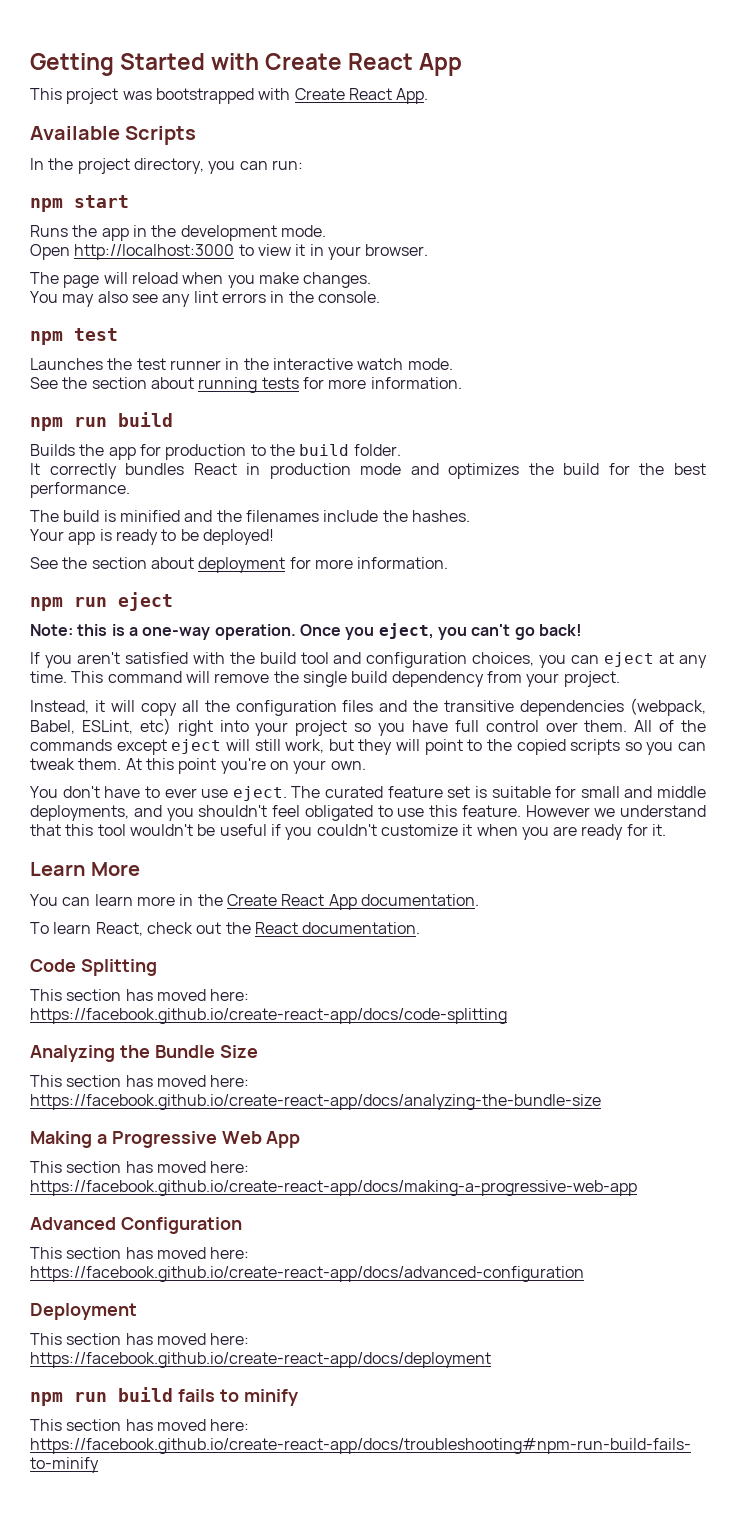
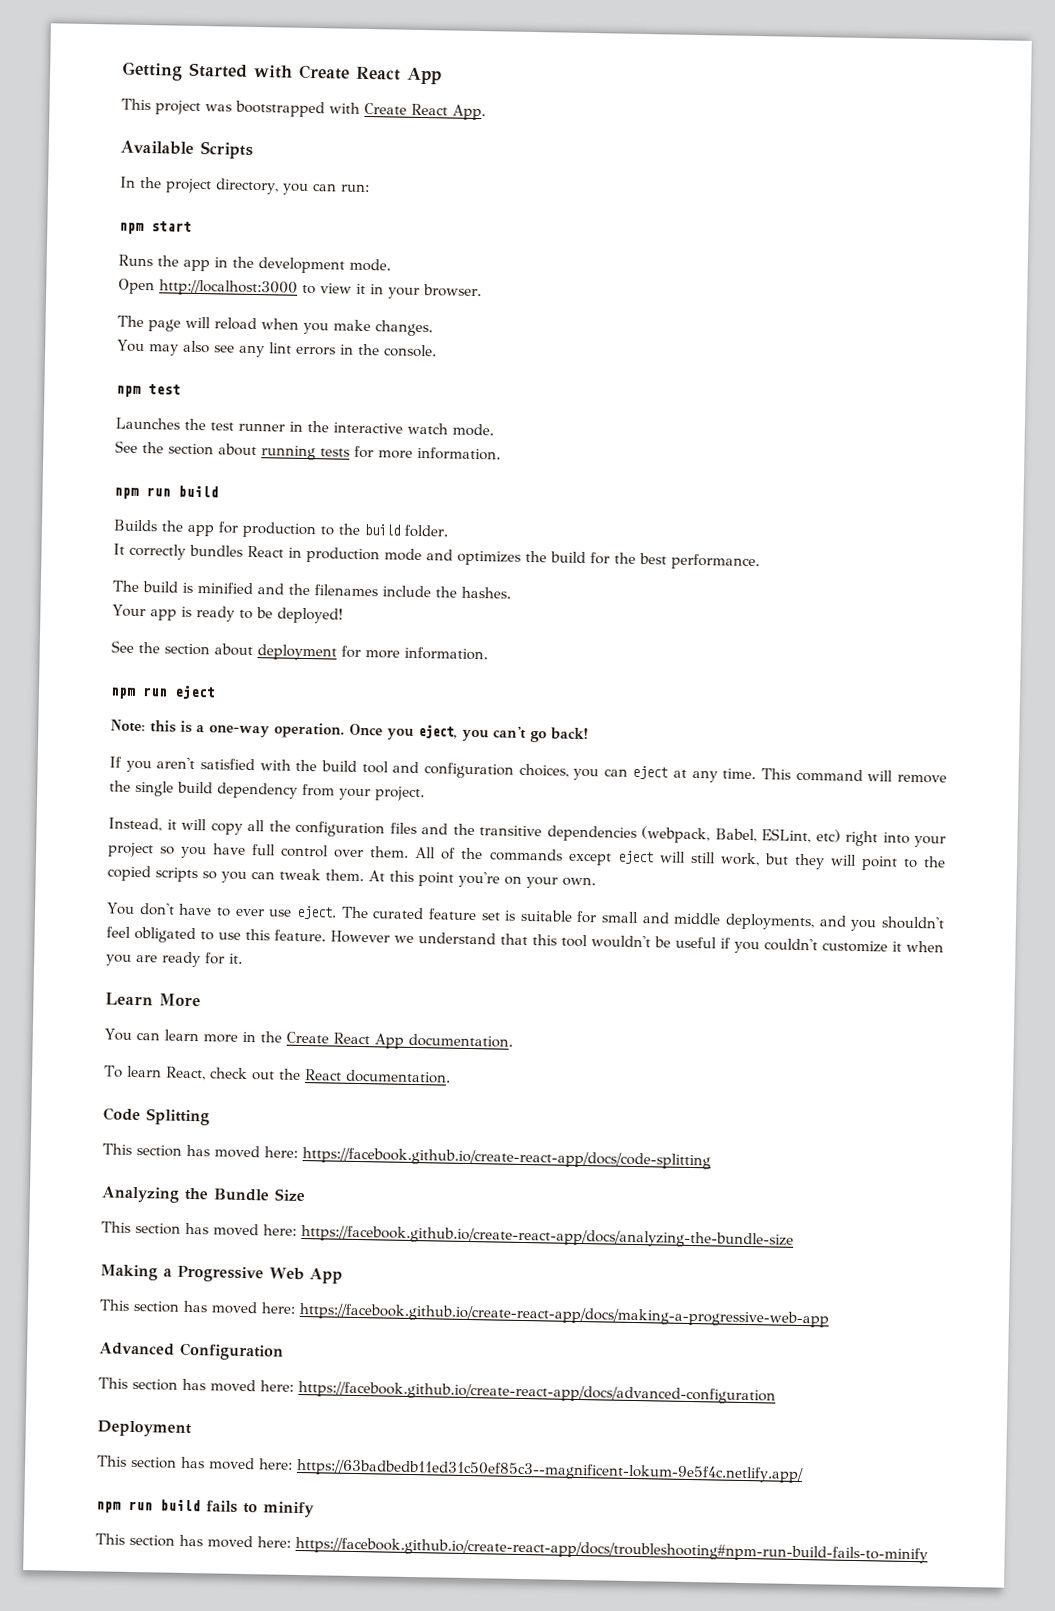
- This section has moved here: https://facebook.github.io/create-react-app/docs/deployment
+ This section has moved here: https://63badbedb11ed31c50ef85c3--magnificent-lokum-9e5f4c.netlify.app/

